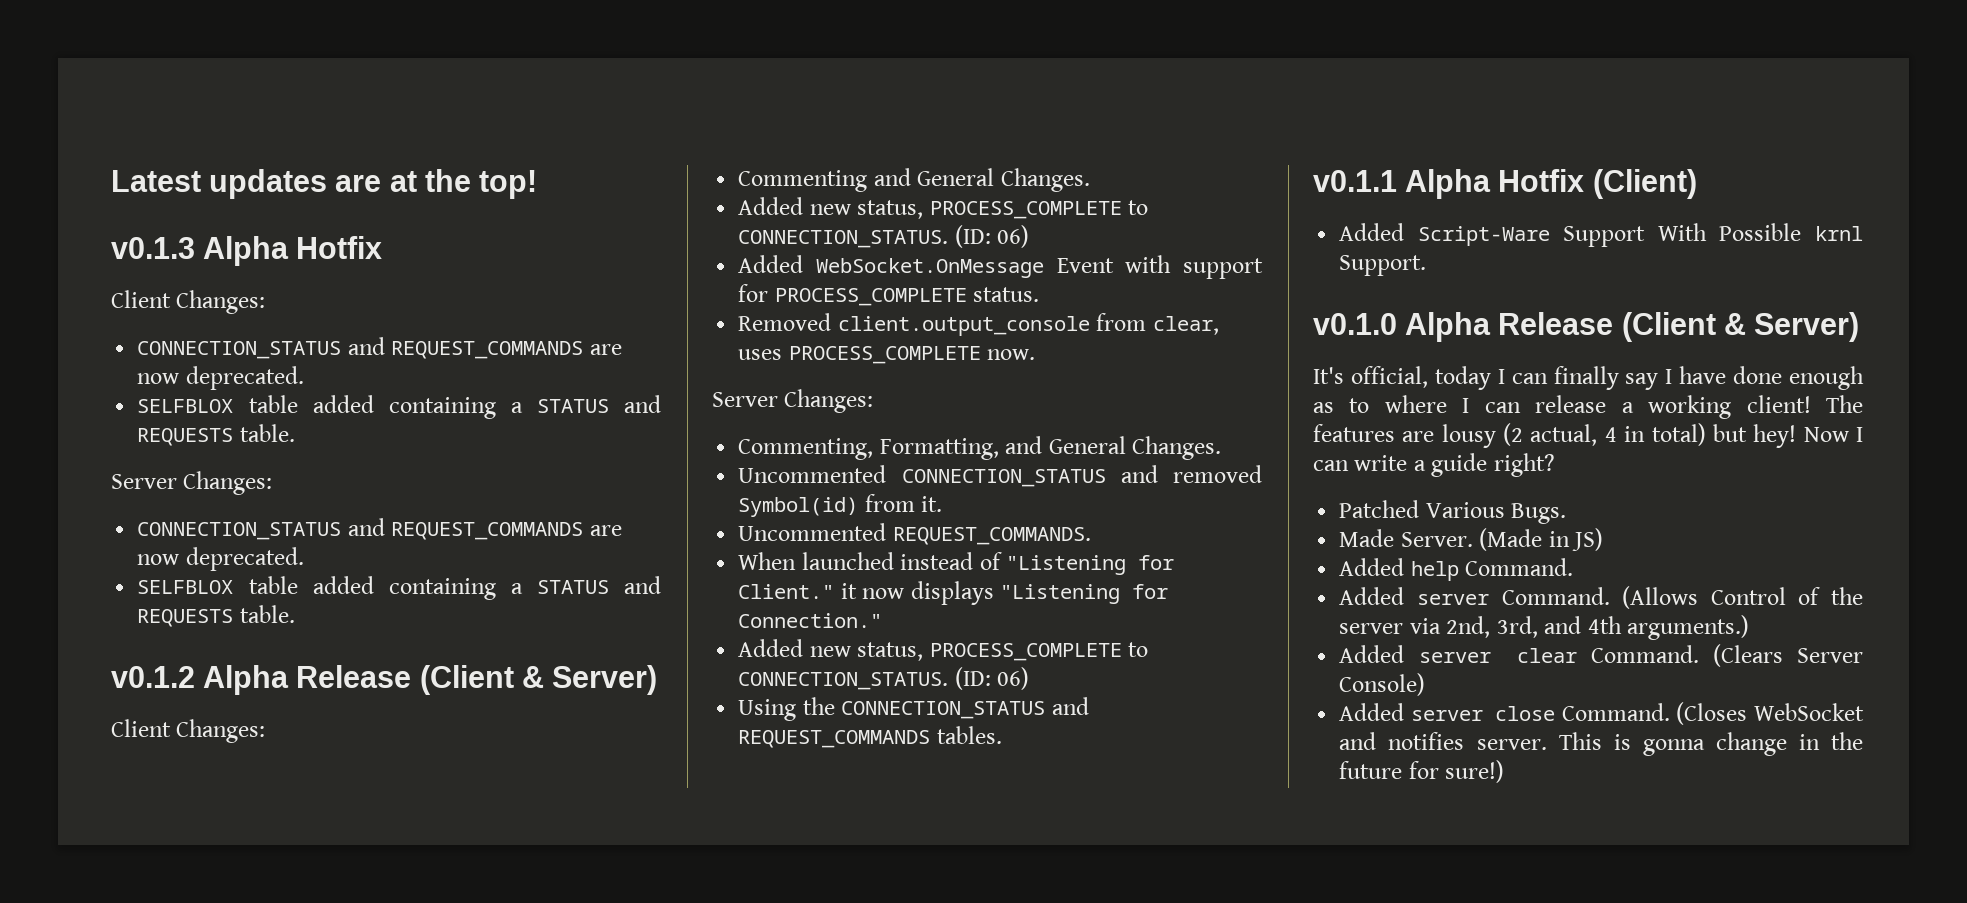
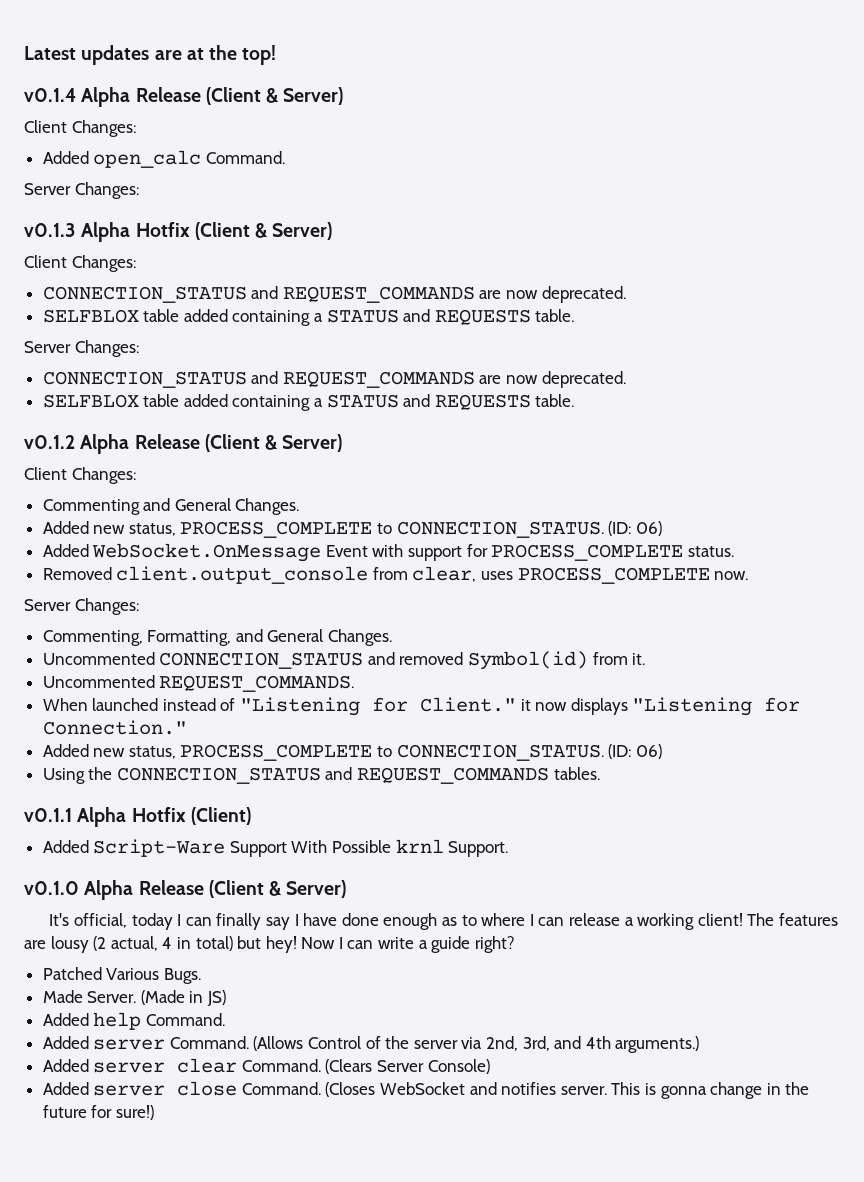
+ v0.1.4 Alpha Release (Client & Server)
+ Client Changes:
+ Added open_calc Command.
+ Server Changes:
- v0.1.3 Alpha Hotfix
+ v0.1.3 Alpha Hotfix (Client & Server)

